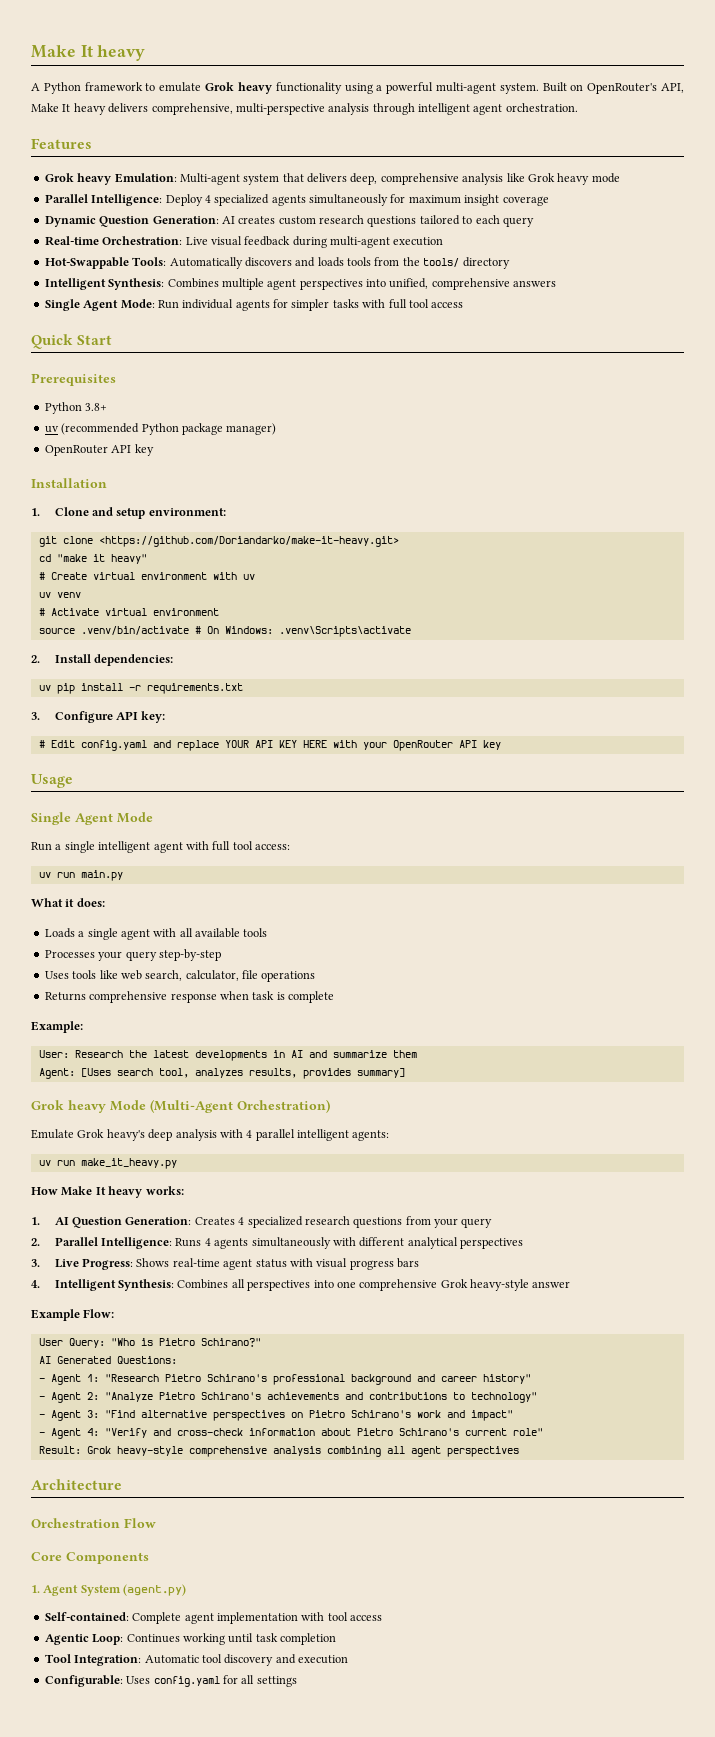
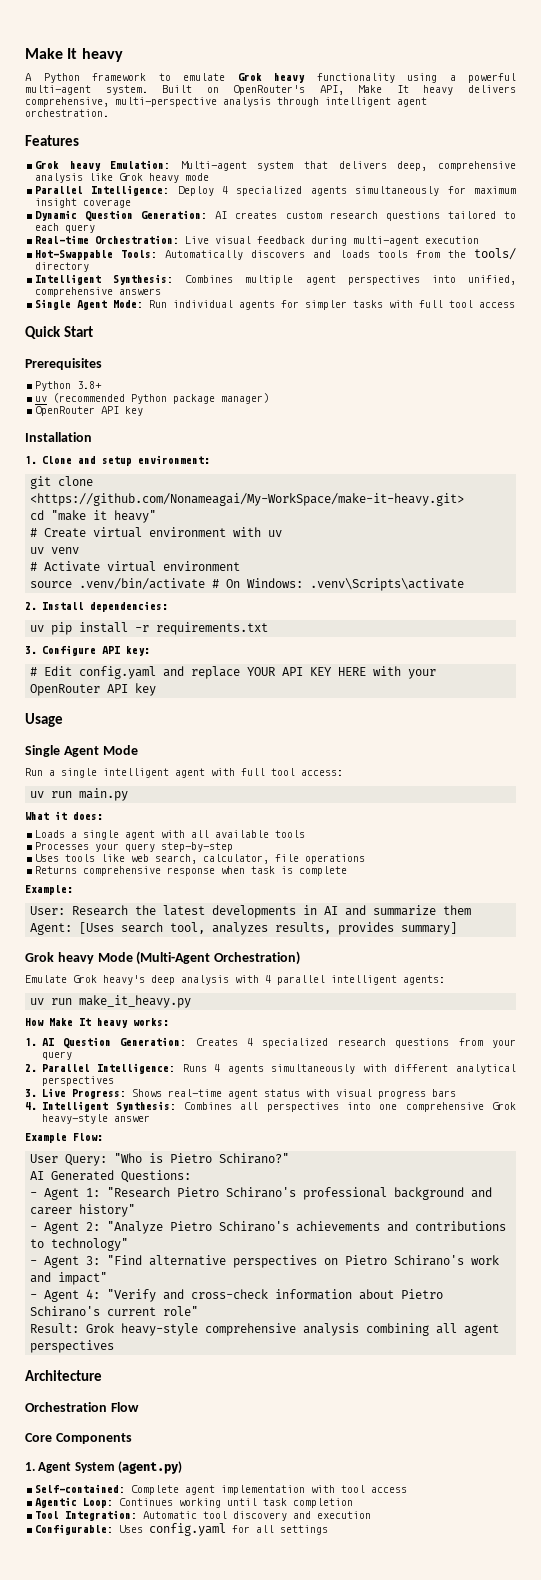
- git clone <https://github.com/Doriandarko/make-it-heavy.git>
+ git clone <https://github.com/Nonameagai/My-WorkSpace/make-it-heavy.git>

